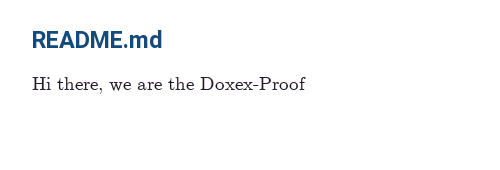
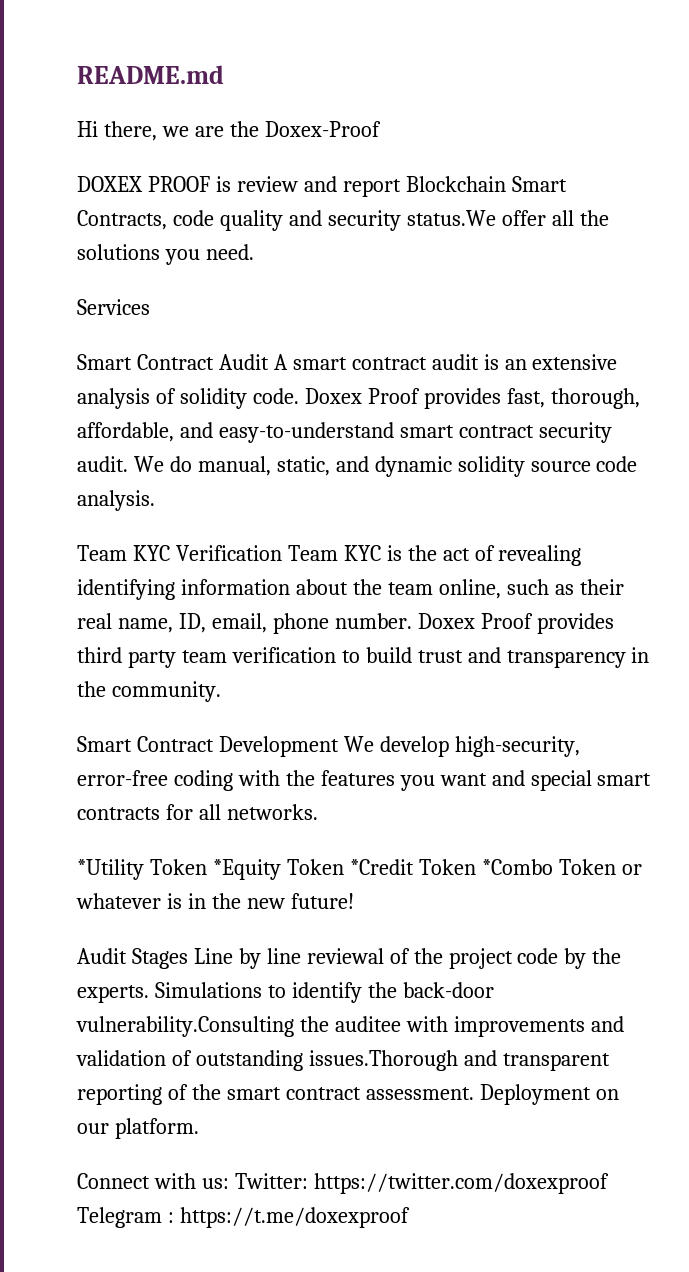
+ DOXEX PROOF is review and report Blockchain Smart Contracts, code quality and security status.We offer all the solutions you need.
+ Services
+ Smart Contract Audit A smart contract audit is an extensive analysis of solidity code. Doxex Proof provides fast, thorough, affordable, and easy-to-understand smart contract security audit. We do manual, static, and dynamic solidity source code analysis.
+ Team KYC Verification Team KYC is the act of revealing identifying information about the team online, such as their real name, ID, email, phone number. Doxex Proof provides third party team verification to build trust and transparency in the community.
+ Smart Contract Development We develop high-security, error-free coding with the features you want and special smart contracts for all networks.
+ *Utility Token *Equity Token *Credit Token *Combo Token or whatever is in the new future!
+ Audit Stages Line by line reviewal of the project code by the experts. Simulations to identify the back-door vulnerability.Consulting the auditee with improvements and validation of outstanding issues.Thorough and transparent reporting of the smart contract assessment. Deployment on our platform.
+ Connect with us: Twitter: https://twitter.com/doxexproof Telegram : https://t.me/doxexproof

